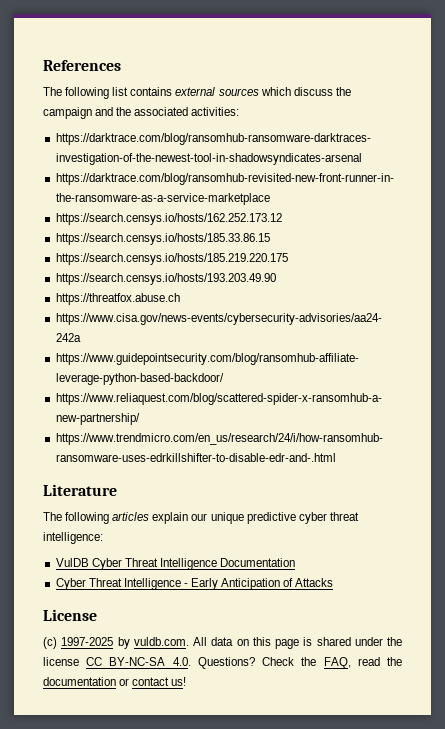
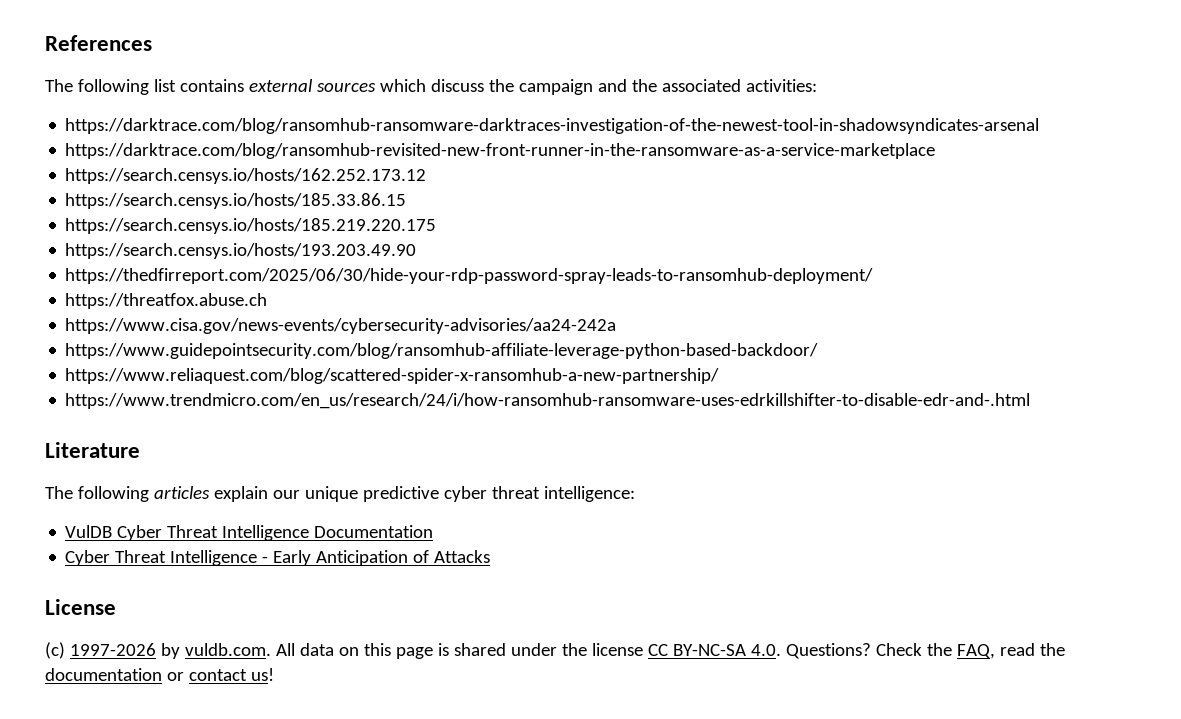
+ https://thedfirreport.com/2025/06/30/hide-your-rdp-password-spray-leads-to-ransomhub-deployment/
- (c) 1997-2025 by vuldb.com. All data on this page is shared under the license CC BY-NC-SA 4.0. Questions?
+ (c) 1997-2026 by vuldb.com. All data on this page is shared under the license CC BY-NC-SA 4.0. Questions?

